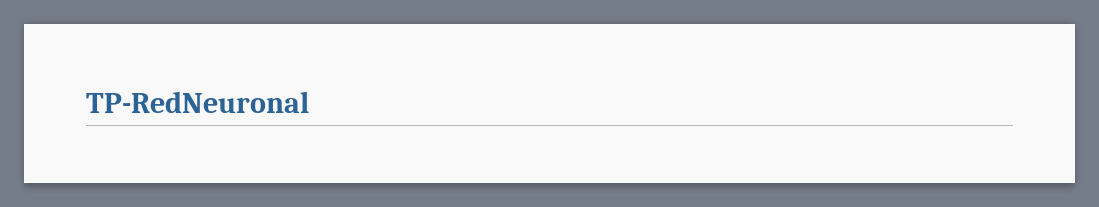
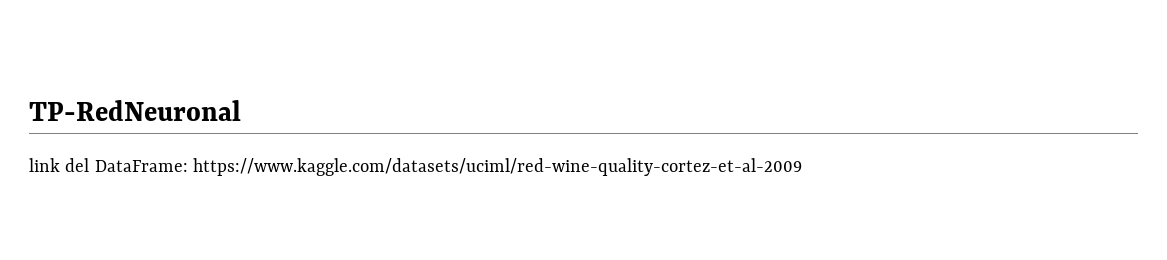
+ link del DataFrame: https://www.kaggle.com/datasets/uciml/red-wine-quality-cortez-et-al-2009

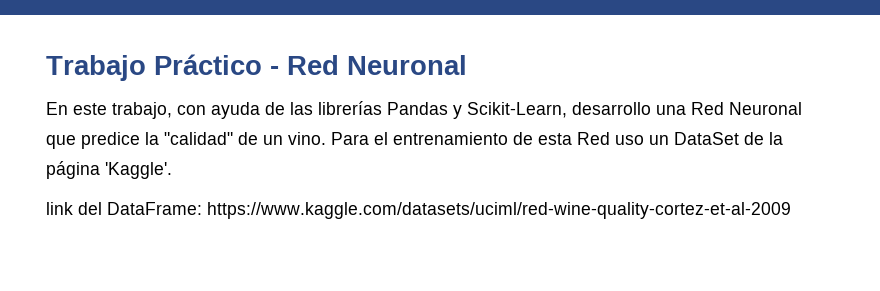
- TP-RedNeuronal
+ Trabajo Práctico - Red Neuronal
+ En este trabajo, con ayuda de las librerías Pandas y Scikit-Learn, desarrollo una Red Neuronal que predice la "calidad" de un vino. Para el entrenamiento de esta Red uso un DataSet de la página 'Kaggle'.

